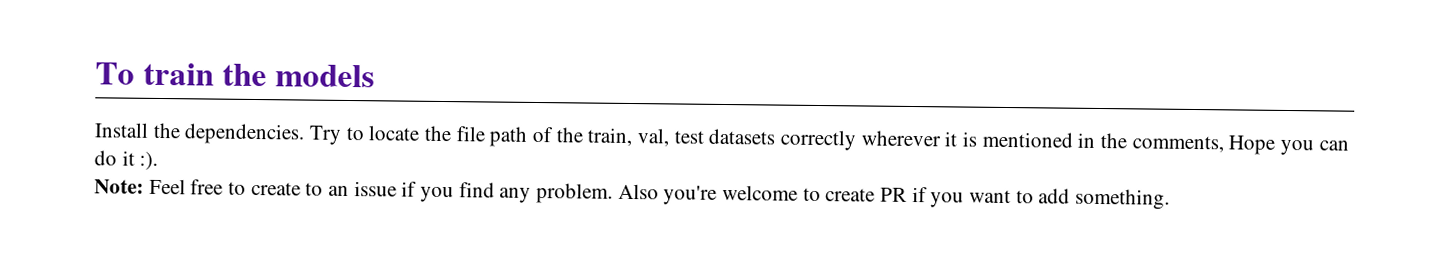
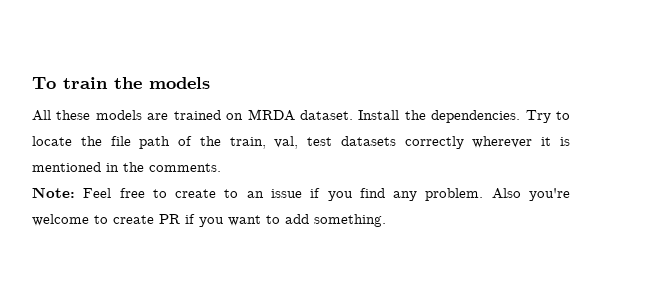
+ All these models are trained on MRDA dataset.
- Try to locate the file path of the train, val, test datasets correctly wherever it is mentioned in the comments, Hope you can do it :).
+ Try to locate the file path of the train, val, test datasets correctly wherever it is mentioned in the comments.

